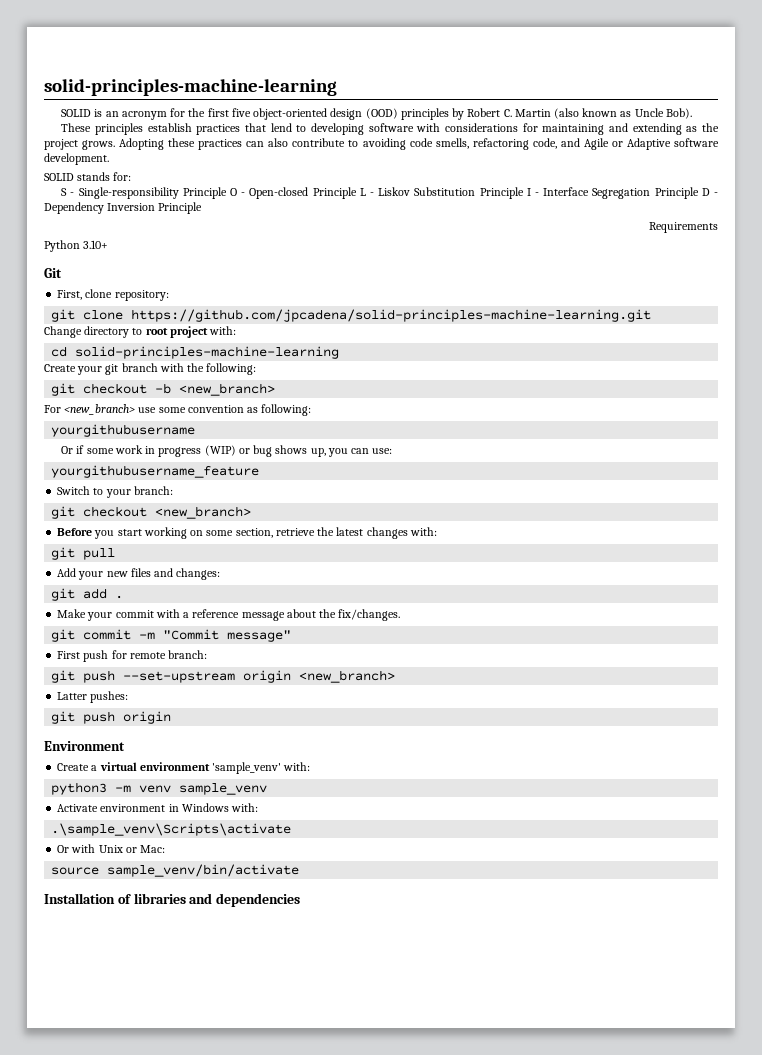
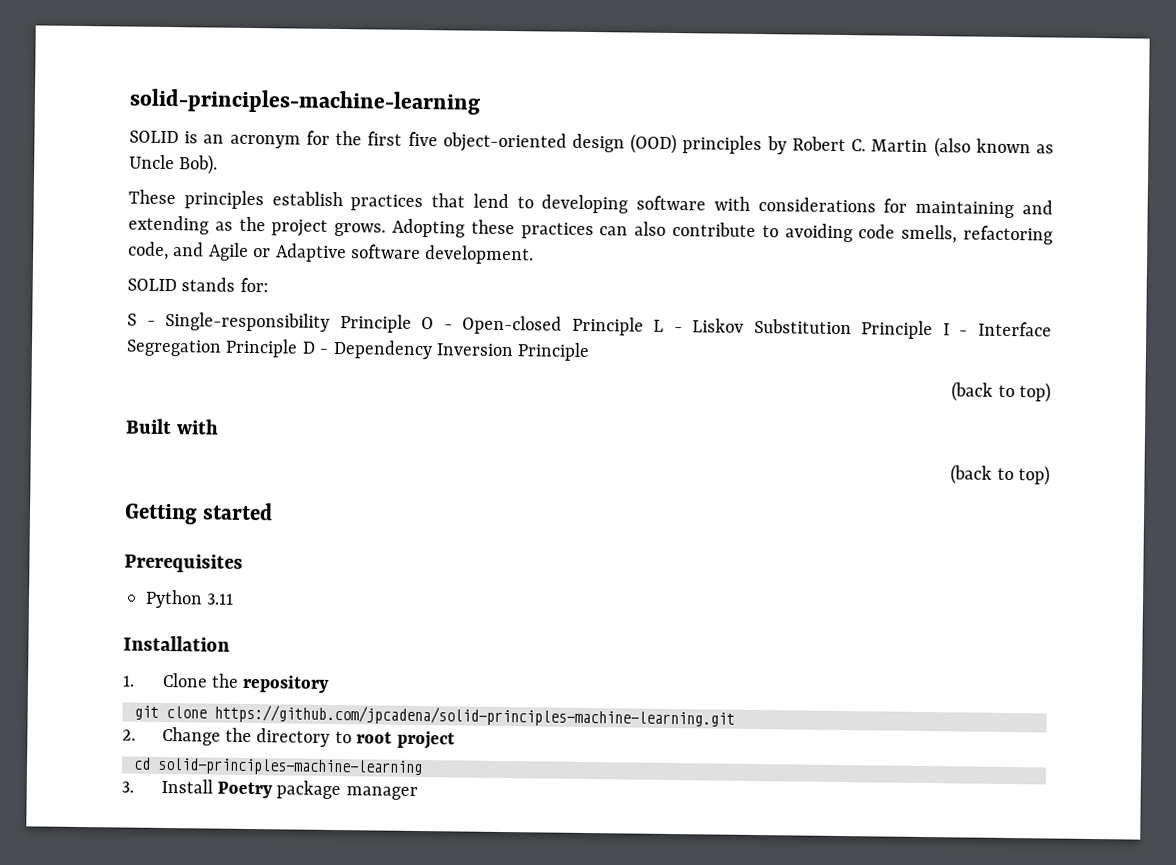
  S - Single-responsibility Principle O - Open-closed Principle L - Liskov Substitution Principle I - Interface Segregation Principle D - Dependency Inversion Principle
- Requirements
- Python 3.10+
- Git
- First, clone repository:
+ (back to top)
+ Built with
+ (back to top)
+ Getting started
+ Prerequisites
+ Python 3.11
+ Installation
+ 1. Clone the repository
- Change directory to root project with:
+ 2. Change the directory to root project
- Create your git branch with the following:
- git checkout -b <new_branch>
- For <new_branch> use some convention as following:
- yourgithubusername
- Or if some work in progress (WIP) or bug shows up, you can use:
- yourgithubusername_feature
- Switch to your branch:
- git checkout <new_branch>
- Before you start working on some section, retrieve the latest changes with:
- git pull
- Add your new files and changes:
- git add .
- Make your commit with a reference message about the fix/changes.
- git commit -m "Commit message"
- First push for remote branch:
- git push --set-upstream origin <new_branch>
- Latter pushes:
- git push origin
- Environment
- Create a virtual environment 'sample_venv' with:
- python3 -m venv sample_venv
- Activate environment in Windows with:
- .\sample_venv\Scripts\activate
- Or with Unix or Mac:
- source sample_venv/bin/activate
- Installation of libraries and dependencies
+ 3. Install Poetry package manager

